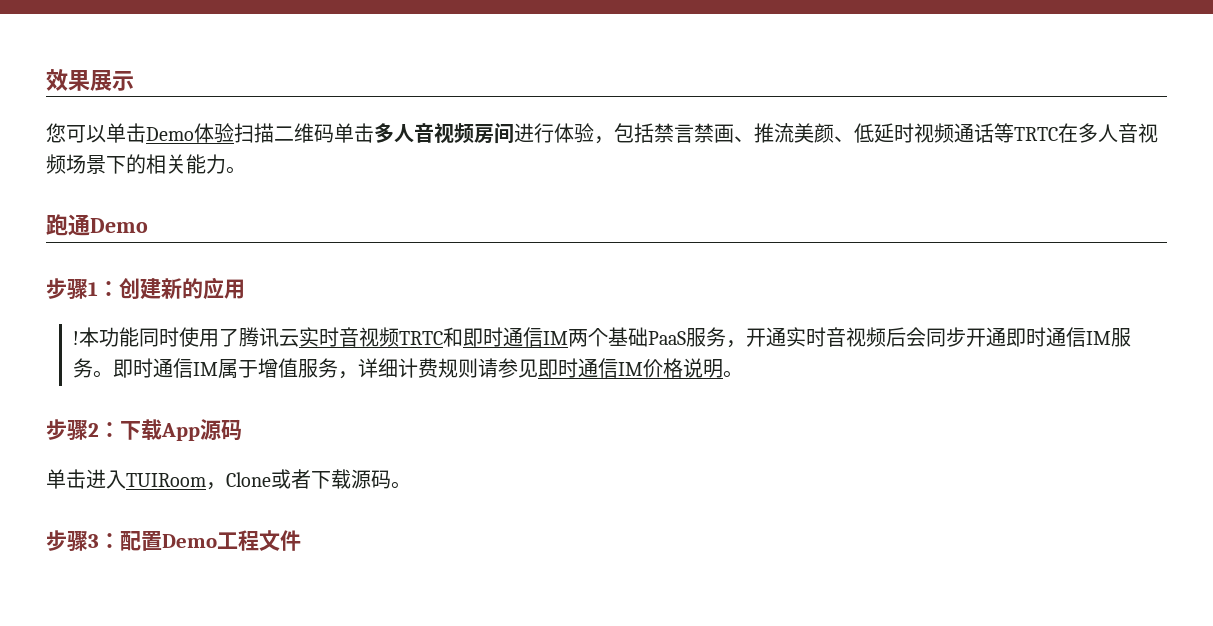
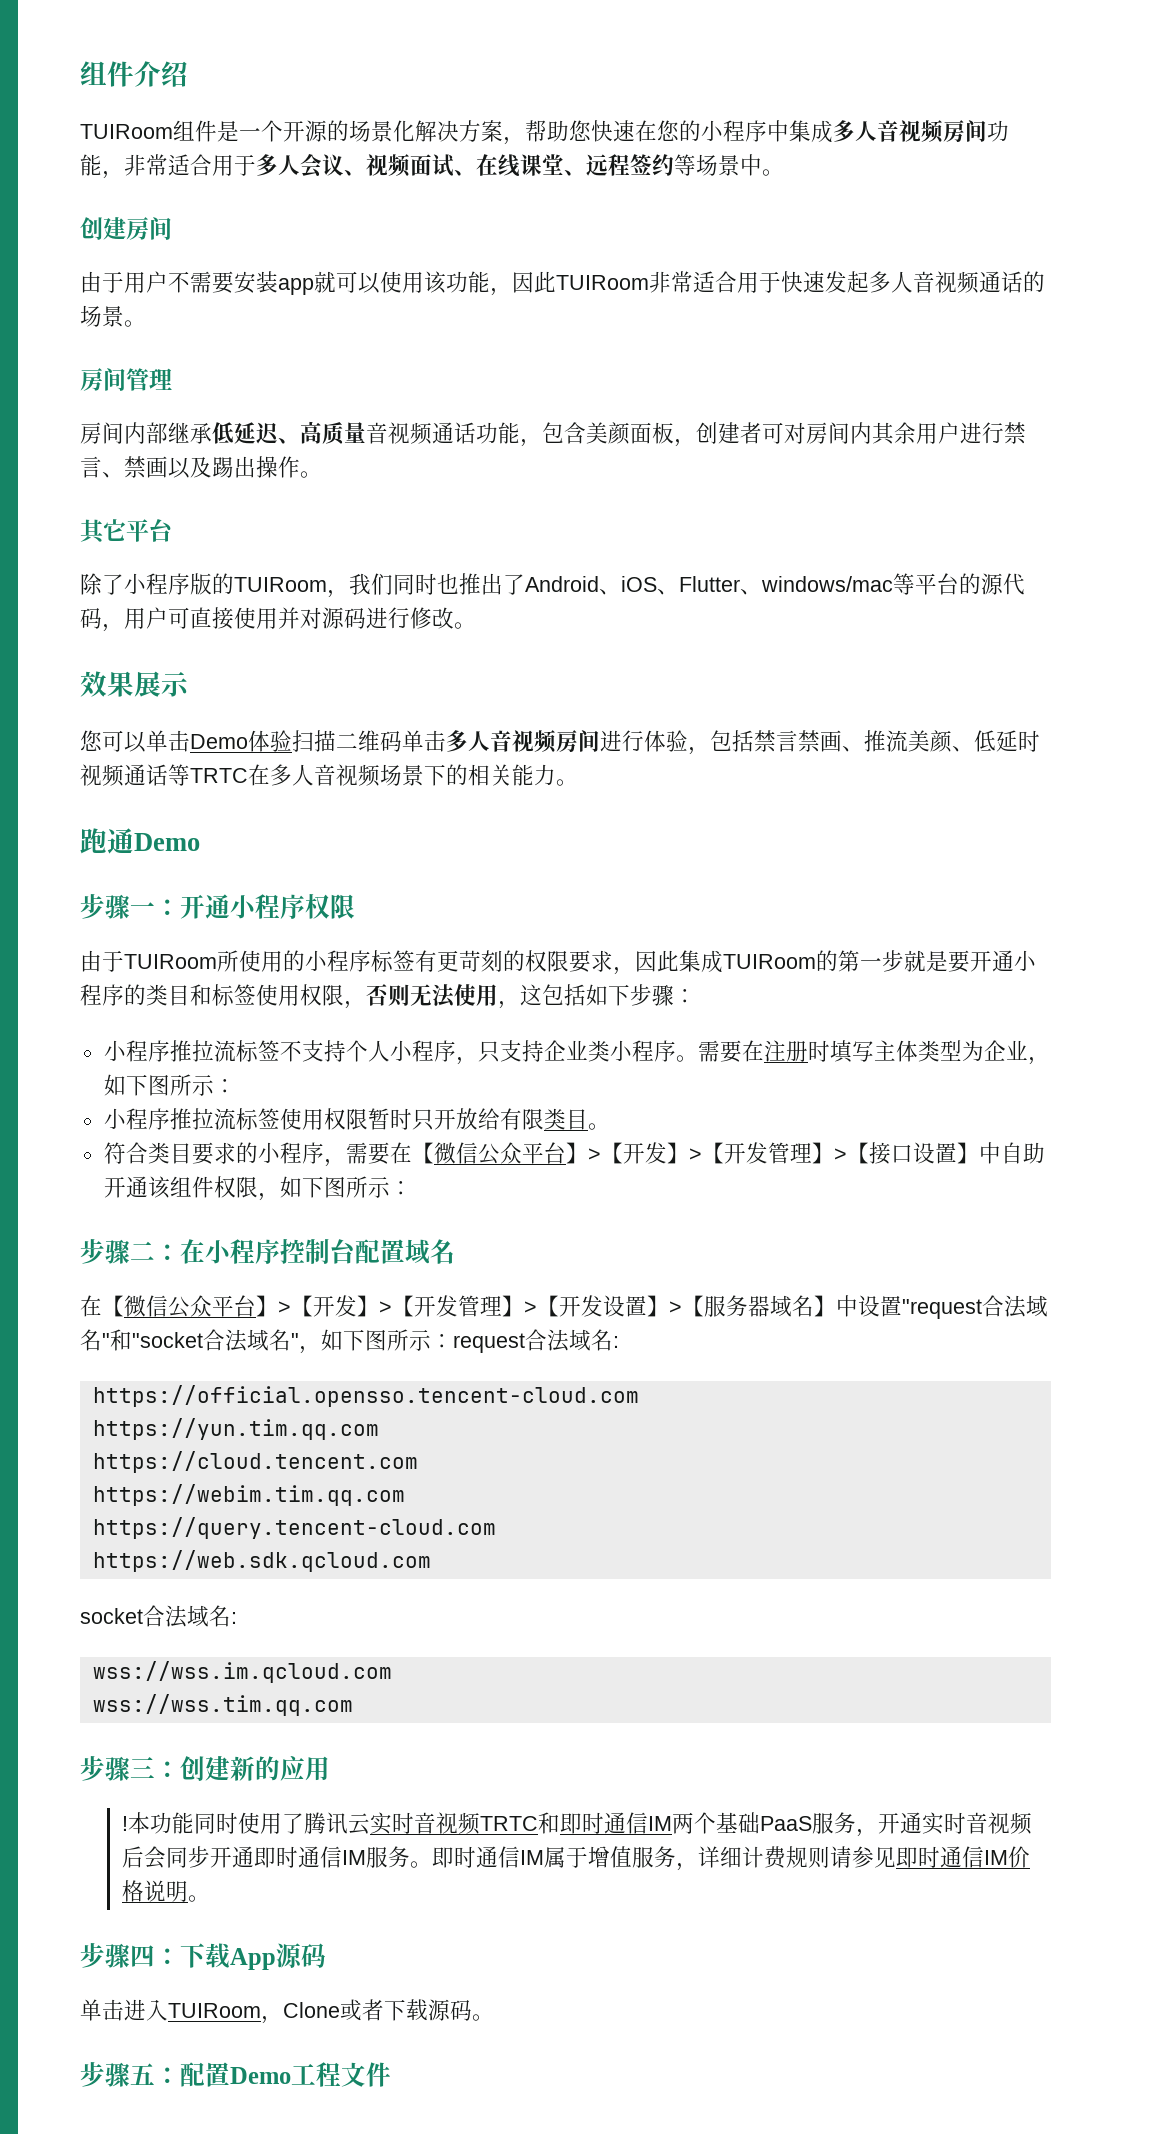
+ 组件介绍
+ TUIRoom组件是一个开源的场景化解决方案，帮助您快速在您的小程序中集成多人音视频房间功能，非常适合用于多人会议、视频面试、在线课堂、远程签约等场景中。
+ 创建房间
+ 由于用户不需要安装app就可以使用该功能，因此TUIRoom非常适合用于快速发起多人音视频通话的场景。
+ 房间管理
+ 房间内部继承低延迟、高质量音视频通话功能，包含美颜面板，创建者可对房间内其余用户进行禁言、禁画以及踢出操作。
+ 其它平台
+ 除了小程序版的TUIRoom，我们同时也推出了Android、iOS、Flutter、windows/mac等平台的源代码，用户可直接使用并对源码进行修改。
- 步骤1：创建新的应用
+ 步骤一：开通小程序权限
+ 由于TUIRoom所使用的小程序标签有更苛刻的权限要求，因此集成TUIRoom的第一步就是要开通小程序的类目和标签使用权限，否则无法使用，这包括如下步骤：
+ 小程序推拉流标签不支持个人小程序，只支持企业类小程序。需要在注册时填写主体类型为企业，如下图所示：
+ 小程序推拉流标签使用权限暂时只开放给有限类目。
+ 符合类目要求的小程序，需要在【微信公众平台】>【开发】>【开发管理】>【接口设置】中自助开通该组件权限，如下图所示：
+ 步骤二：在小程序控制台配置域名
+ 在【微信公众平台】>【开发】>【开发管理】>【开发设置】>【服务器域名】中设置"request合法域名"和"socket合法域名"，如下图所示：request合法域名:
+ https://official.opensso.tencent-cloud.com
+ https://yun.tim.qq.com
+ https://cloud.tencent.com
+ https://webim.tim.qq.com
+ https://query.tencent-cloud.com
+ https://web.sdk.qcloud.com
+ socket合法域名:
+ wss://wss.im.qcloud.com
+ wss://wss.tim.qq.com
+ 步骤三：创建新的应用
- 步骤2：下载App源码
+ 步骤四：下载App源码
- 步骤3：配置Demo工程文件
+ 步骤五：配置Demo工程文件

